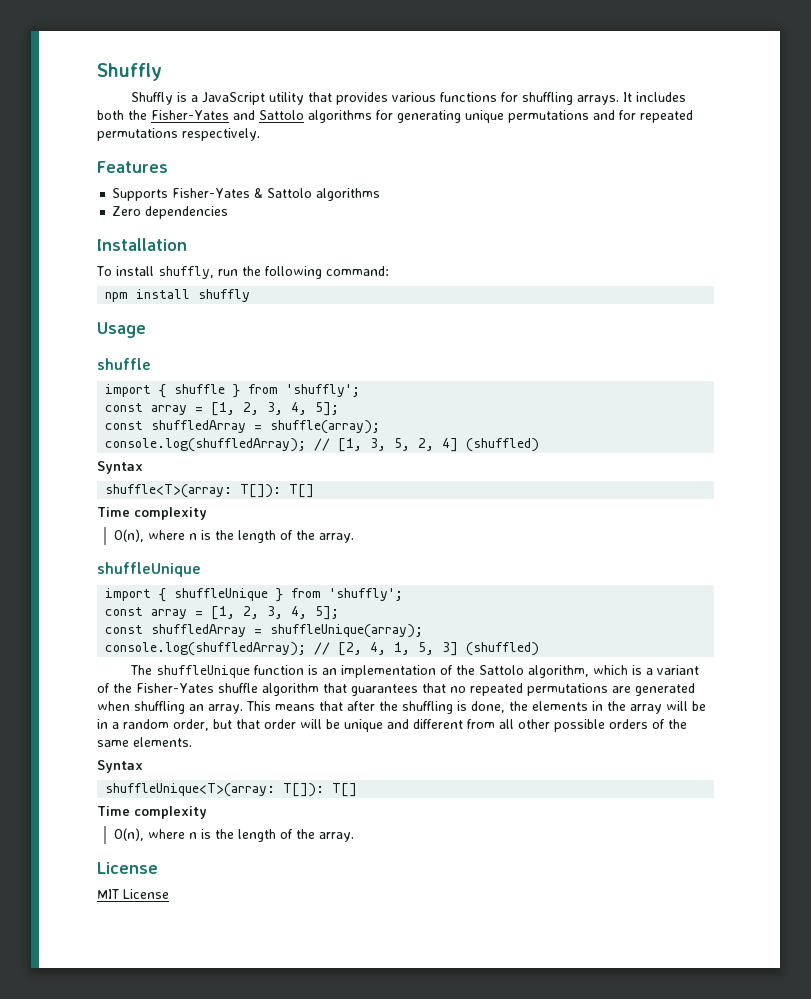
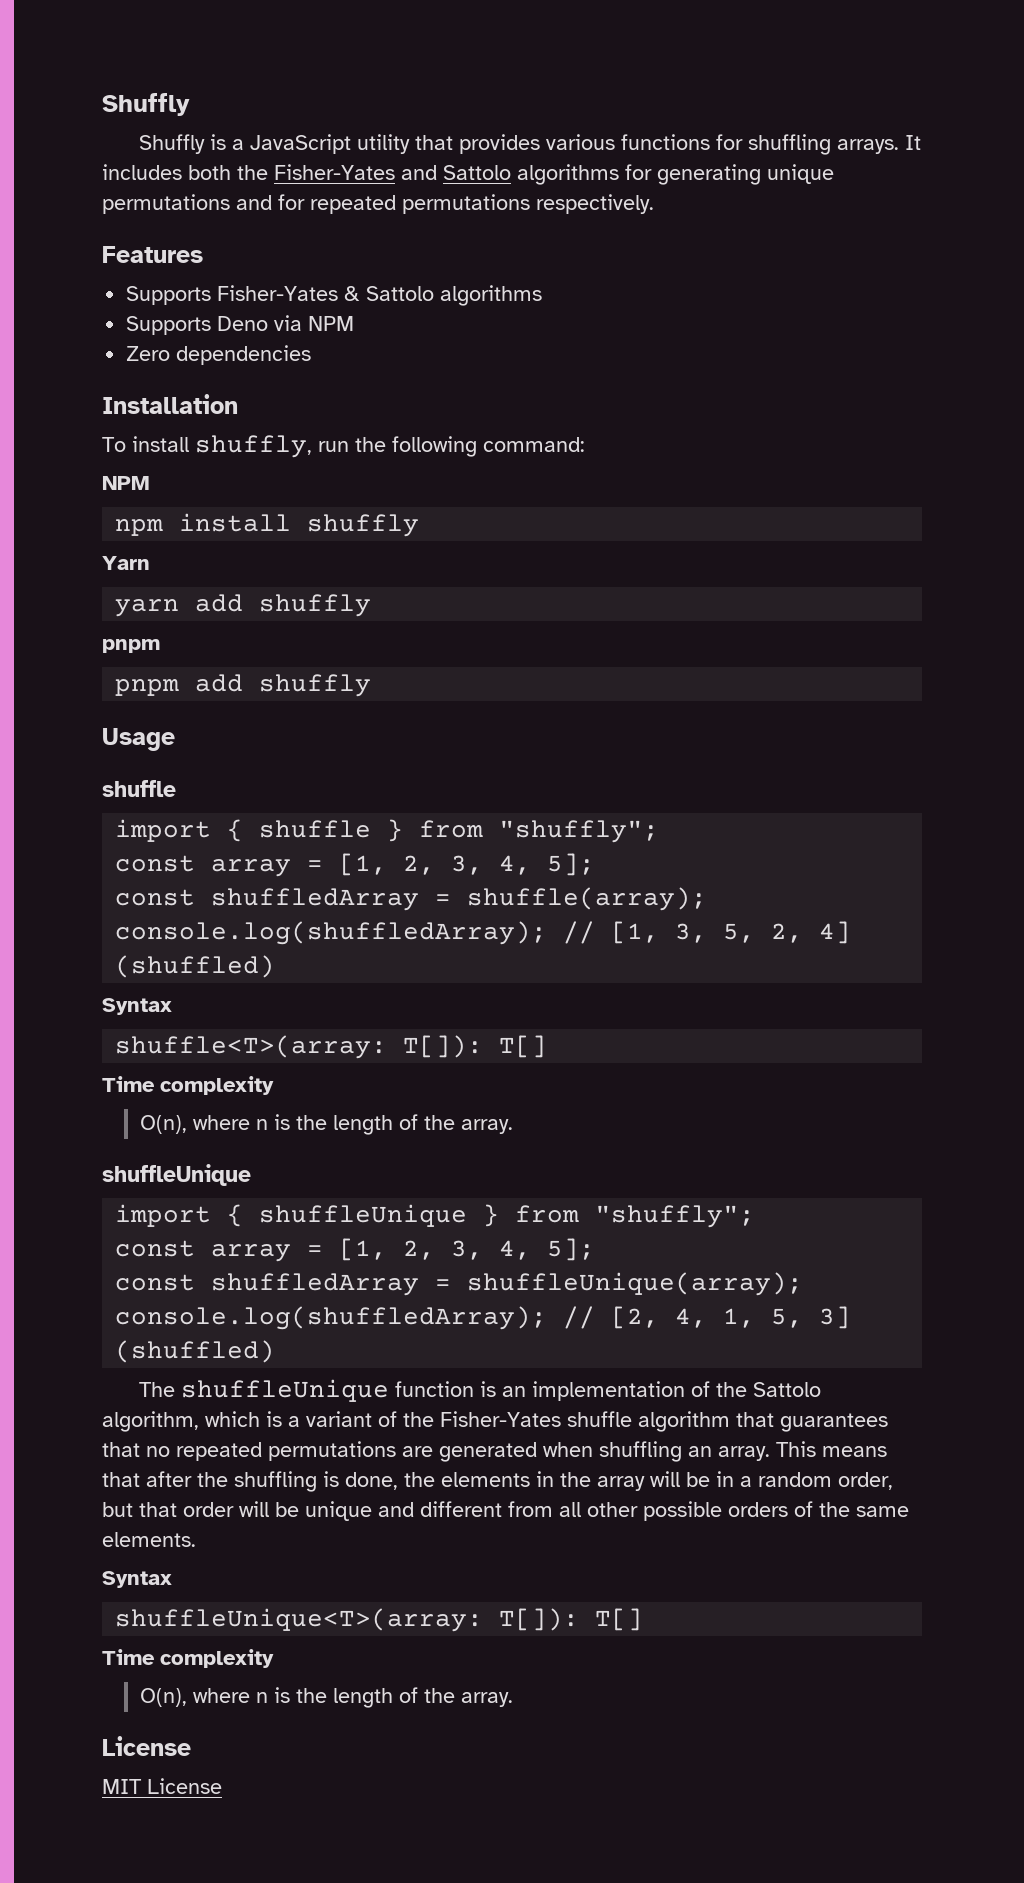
+ Supports Deno via NPM
  To install shuffly, run the following command:
+ NPM
+ Yarn
+ yarn add shuffly
+ pnpm
+ pnpm add shuffly
- import { shuffle } from 'shuffly';
+ import { shuffle } from "shuffly";
- import { shuffleUnique } from 'shuffly';
+ import { shuffleUnique } from "shuffly";

